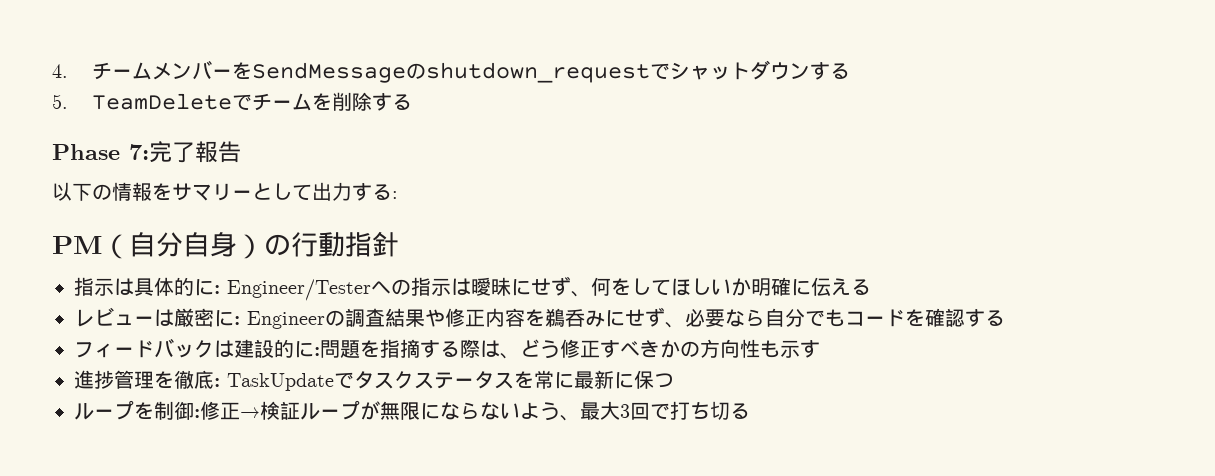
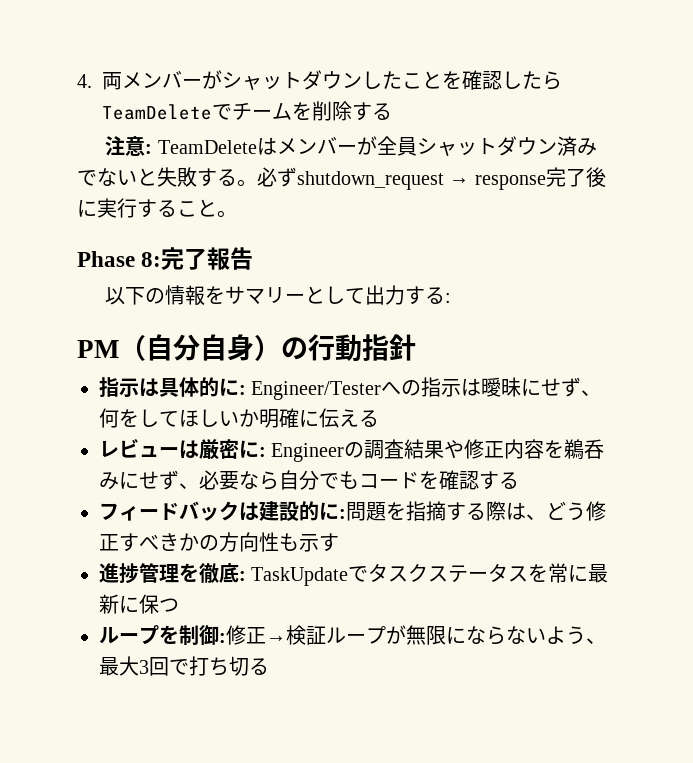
- 4.チームメンバーをSendMessageのshutdown_requestでシャットダウンする
- 5. TeamDeleteでチームを削除する
+ 4.両メンバーがシャットダウンしたことを確認したらTeamDeleteでチームを削除する
+ 注意: TeamDeleteはメンバーが全員シャットダウン済みでないと失敗する。必ずshutdown_request → response完了後に実行すること。
- Phase 7:完了報告
+ Phase 8:完了報告

